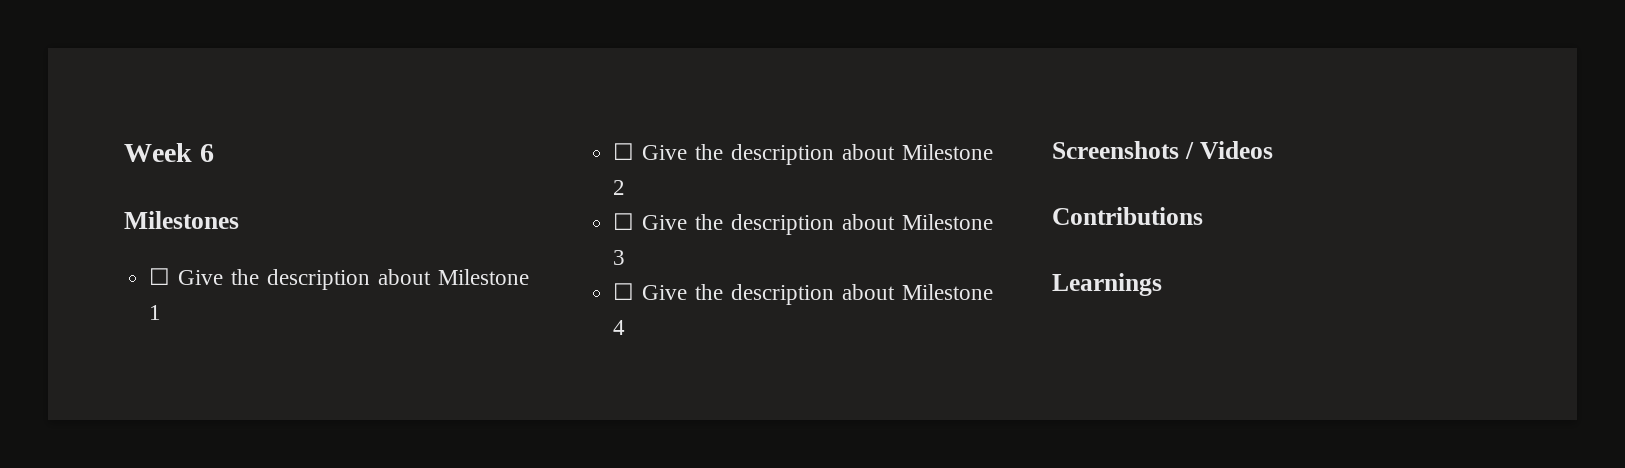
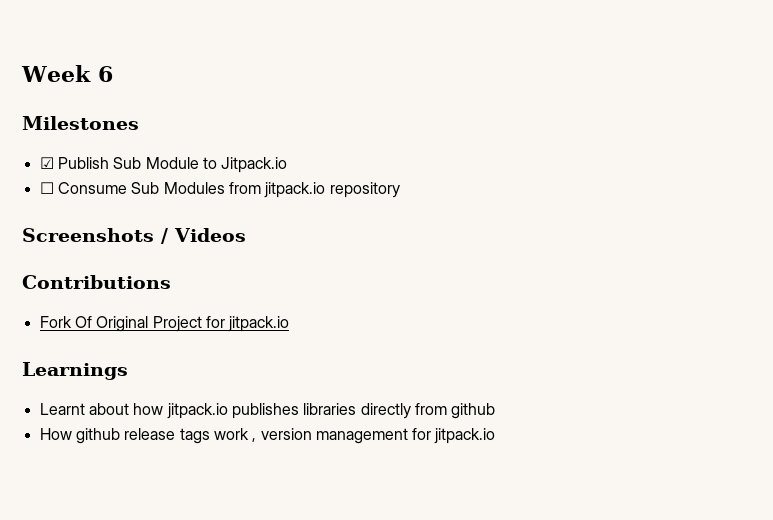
- ☐ Give the description about Milestone 1
- ☐ Give the description about Milestone 2
- ☐ Give the description about Milestone 3
- ☐ Give the description about Milestone 4
+ ☑ Publish Sub Module to Jitpack.io
+ ☐ Consume Sub Modules from jitpack.io repository
  Screenshots / Videos
  Contributions
+ Fork Of Original Project for jitpack.io
  Learnings
+ Learnt about how jitpack.io publishes libraries directly from github
+ How github release tags work , version management for jitpack.io

